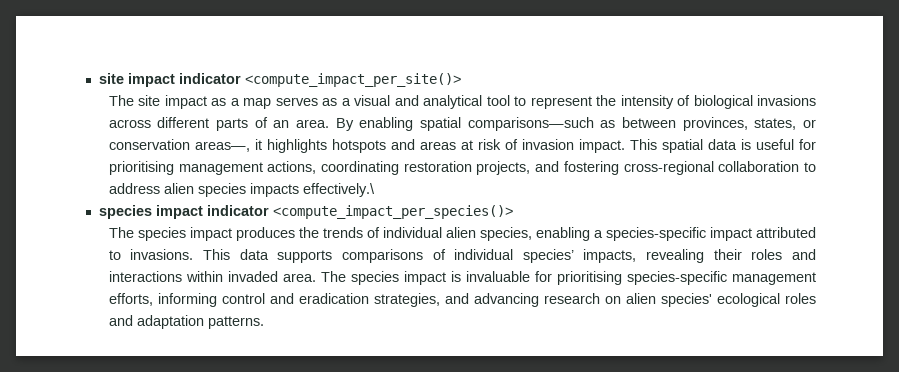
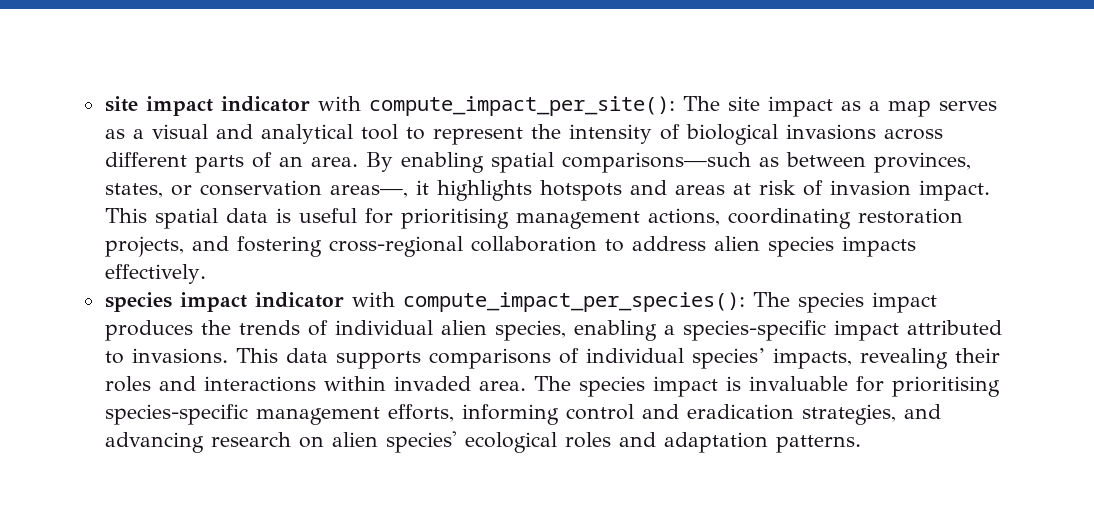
- site impact indicator <compute_impact_per_site()>
- The site impact as a map serves as a visual and analytical tool to represent the intensity of biological invasions across different parts of an area.
+ site impact indicator with compute_impact_per_site(): The site impact as a map serves as a visual and analytical tool to represent the intensity of biological invasions across different parts of an area.
- This spatial data is useful for prioritising management actions, coordinating restoration projects, and fostering cross-regional collaboration to address alien species impacts effectively.\
+ This spatial data is useful for prioritising management actions, coordinating restoration projects, and fostering cross-regional collaboration to address alien species impacts effectively.
- species impact indicator <compute_impact_per_species()>
- The species impact produces the trends of individual alien species, enabling a species-specific impact attributed to invasions.
+ species impact indicator with compute_impact_per_species(): The species impact produces the trends of individual alien species, enabling a species-specific impact attributed to invasions.

